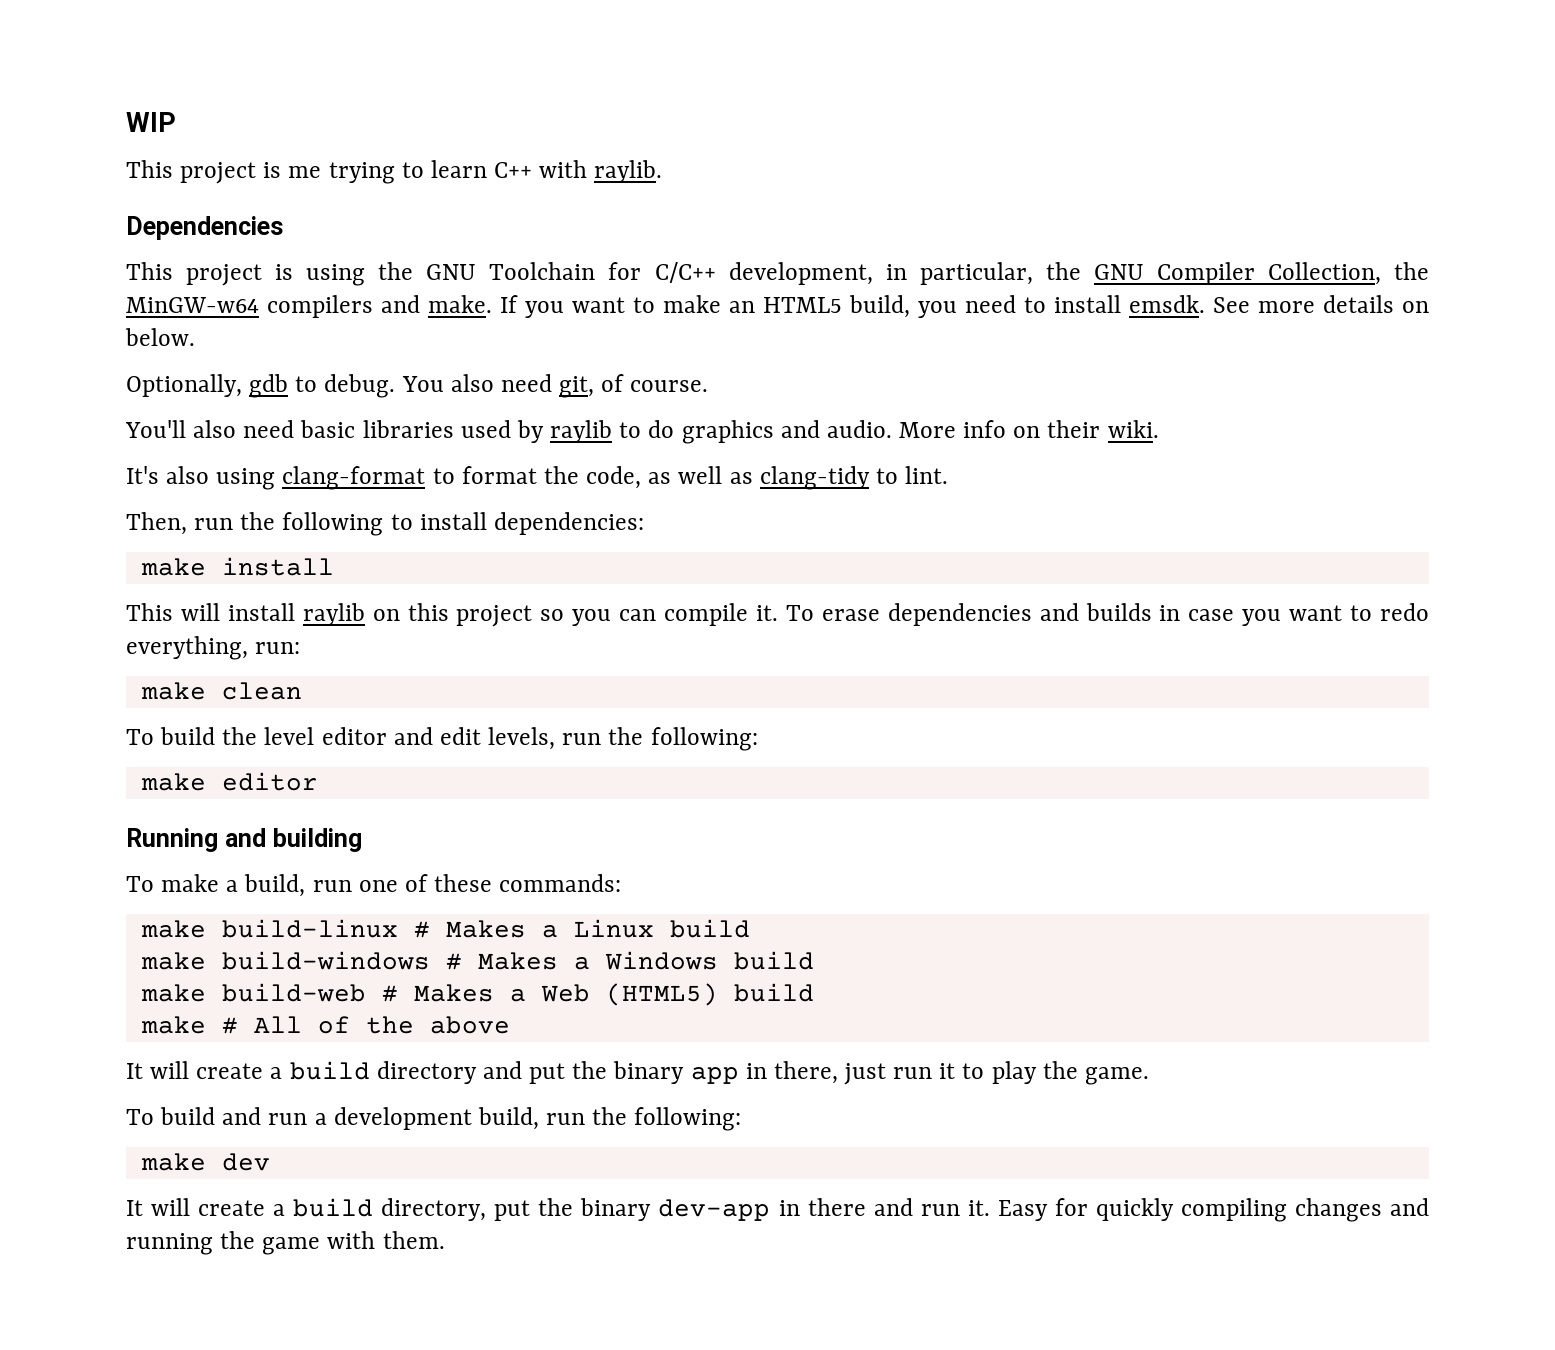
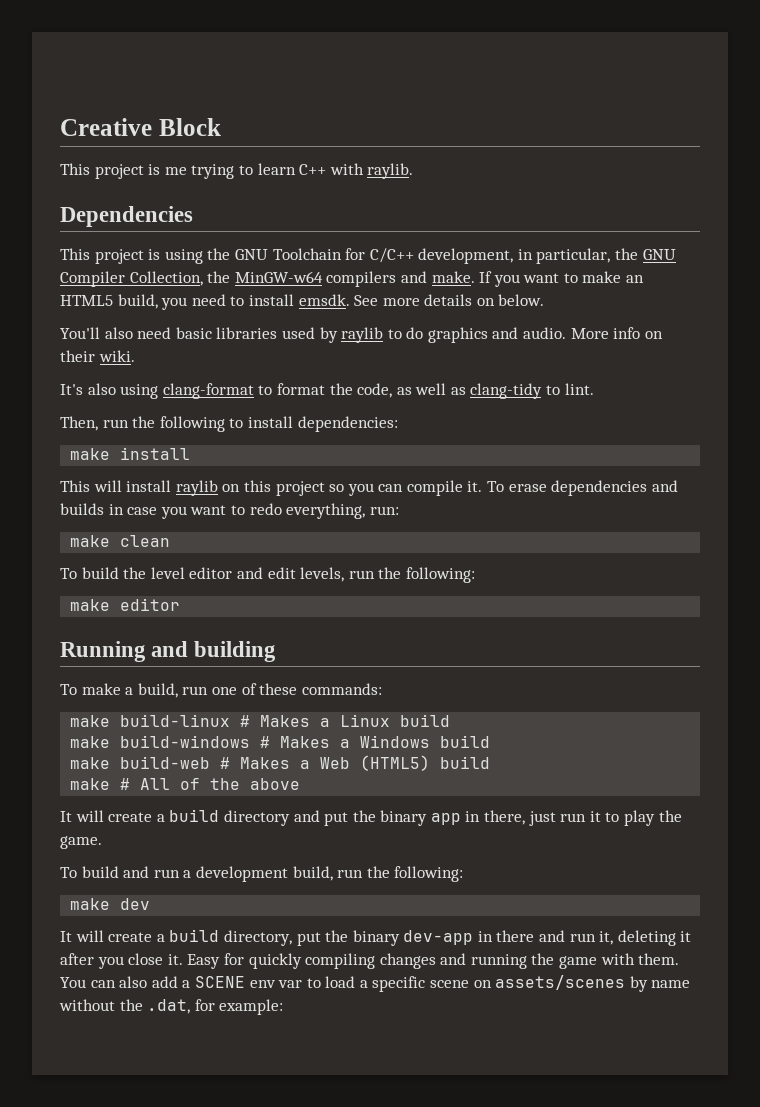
- WIP
+ Creative Block
- Optionally, gdb to debug. You also need git, of course.
- It will create a build directory, put the binary dev-app in there and run it.
+ It will create a build directory, put the binary dev-app in there and run it, deleting it after you close it.
+ You can also add a SCENE env var to load a specific scene on assets/scenes by name without the .dat, for example:

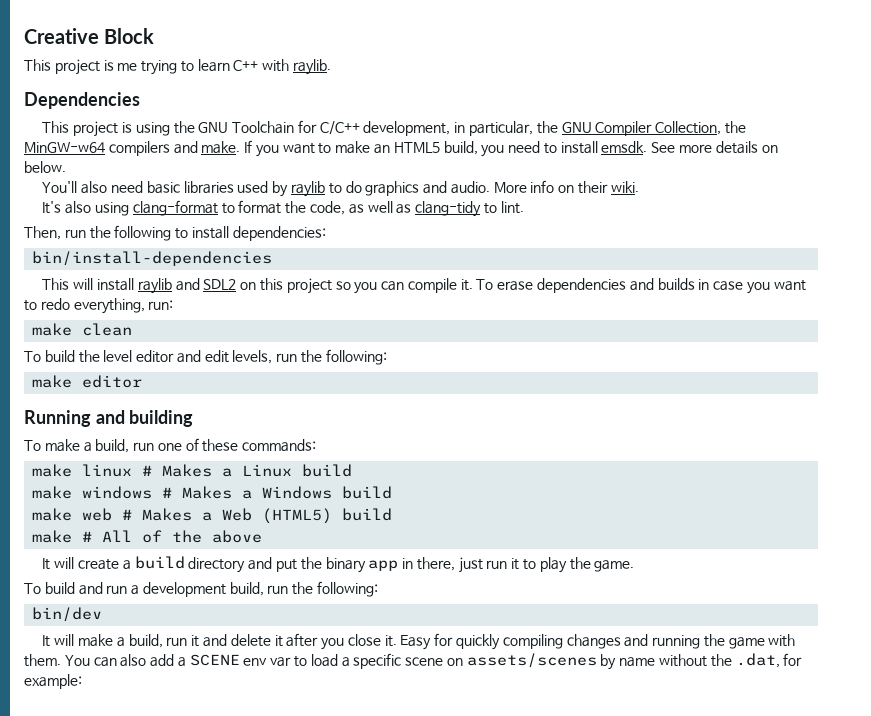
- make install
+ bin/install-dependencies
- This will install raylib on this project so you can compile it.
+ This will install raylib and SDL2 on this project so you can compile it.
- make build-linux # Makes a Linux build
+ make linux # Makes a Linux build
- make build-windows # Makes a Windows build
+ make windows # Makes a Windows build
- make build-web # Makes a Web (HTML5) build
+ make web # Makes a Web (HTML5) build
- make dev
- It will create a build directory, put the binary dev-app in there and run it, deleting it after you close it.
+ bin/dev
+ It will make a build, run it and delete it after you close it.

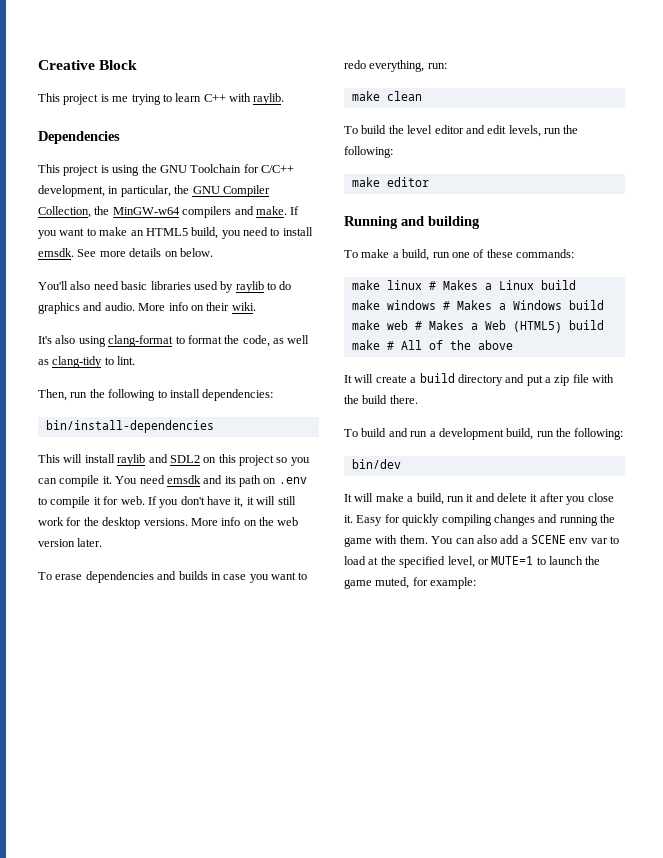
- This will install raylib and SDL2 on this project so you can compile it. To erase dependencies and builds in case you want to redo everything, run:
+ This will install raylib and SDL2 on this project so you can compile it. You need emsdk and its path on .env to compile it for web. If you don't have it, it will still work for the desktop versions. More info on the web version later.
+ To erase dependencies and builds in case you want to redo everything, run:
- It will create a build directory and put the binary app in there, just run it to play the game.
+ It will create a build directory and put a zip file with the build there.
- You can also add a SCENE env var to load a specific scene on assets/scenes by name without the .dat, for example:
+ You can also add a SCENE env var to load at the specified level, or MUTE=1 to launch the game muted, for example:

